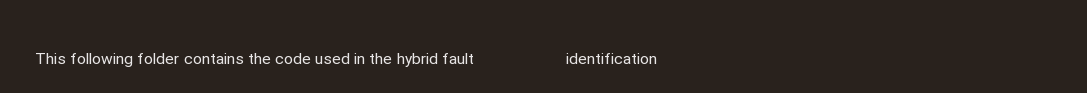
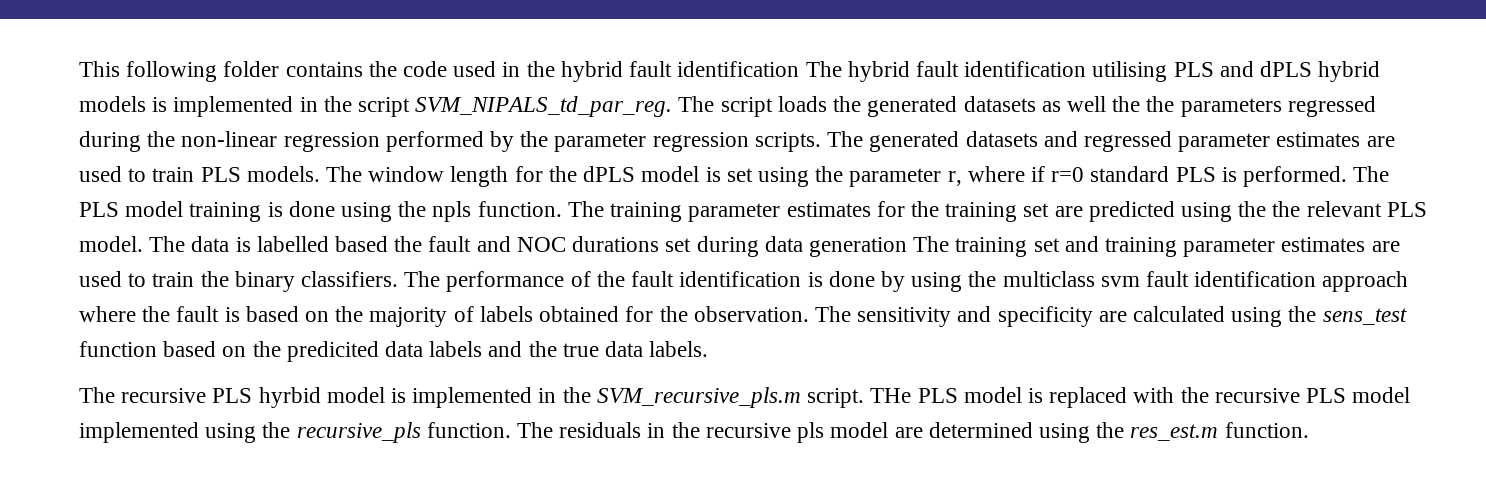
- This following folder contains the code used in the hybrid fault identification
+ This following folder contains the code used in the hybrid fault identification The hybrid fault identification utilising PLS and dPLS hybrid models is implemented in the script SVM_NIPALS_td_par_reg. The script loads the generated datasets as well the the parameters regressed during the non-linear regression performed by the parameter regression scripts. The generated datasets and regressed parameter estimates are used to train PLS models. The window length for the dPLS model is set using the parameter r, where if r=0 standard PLS is performed. The PLS model training is done using the npls function. The training parameter estimates for the training set are predicted using the the relevant PLS model. The data is labelled based the fault and NOC durations set during data generation The training set and training parameter estimates are used to train the binary classifiers. The performance of the fault identification is done by using the multiclass svm fault identification approach where the fault is based on the majority of labels obtained for the observation. The sensitivity and specificity are calculated using the sens_test function based on the predicited data labels and the true data labels.
+ The recursive PLS hyrbid model is implemented in the SVM_recursive_pls.m script. THe PLS model is replaced with the recursive PLS model implemented using the recursive_pls function. The residuals in the recursive pls model are determined using the res_est.m function.

